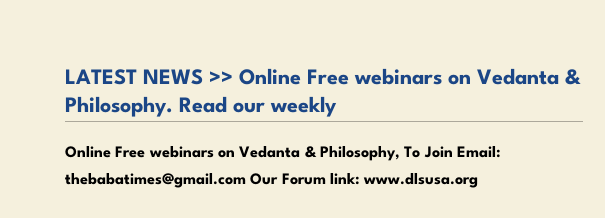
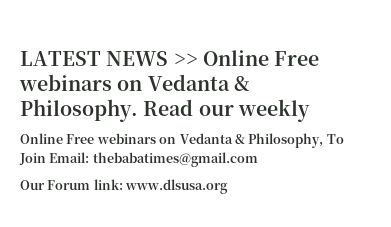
- Online Free webinars on Vedanta & Philosophy, To Join Email: thebabatimes@gmail.com Our Forum link: www.dlsusa.org
+ Online Free webinars on Vedanta & Philosophy, To Join Email: thebabatimes@gmail.com
+ Our Forum link: www.dlsusa.org

